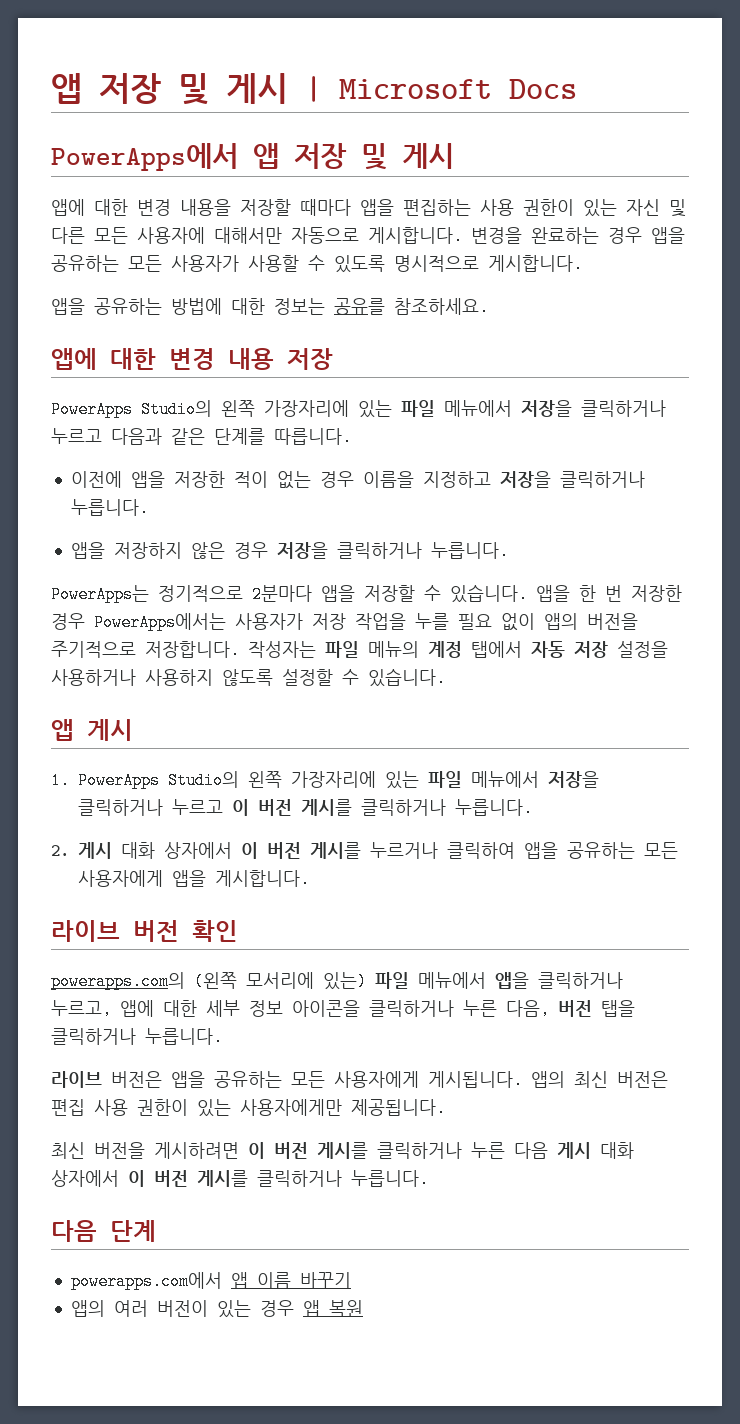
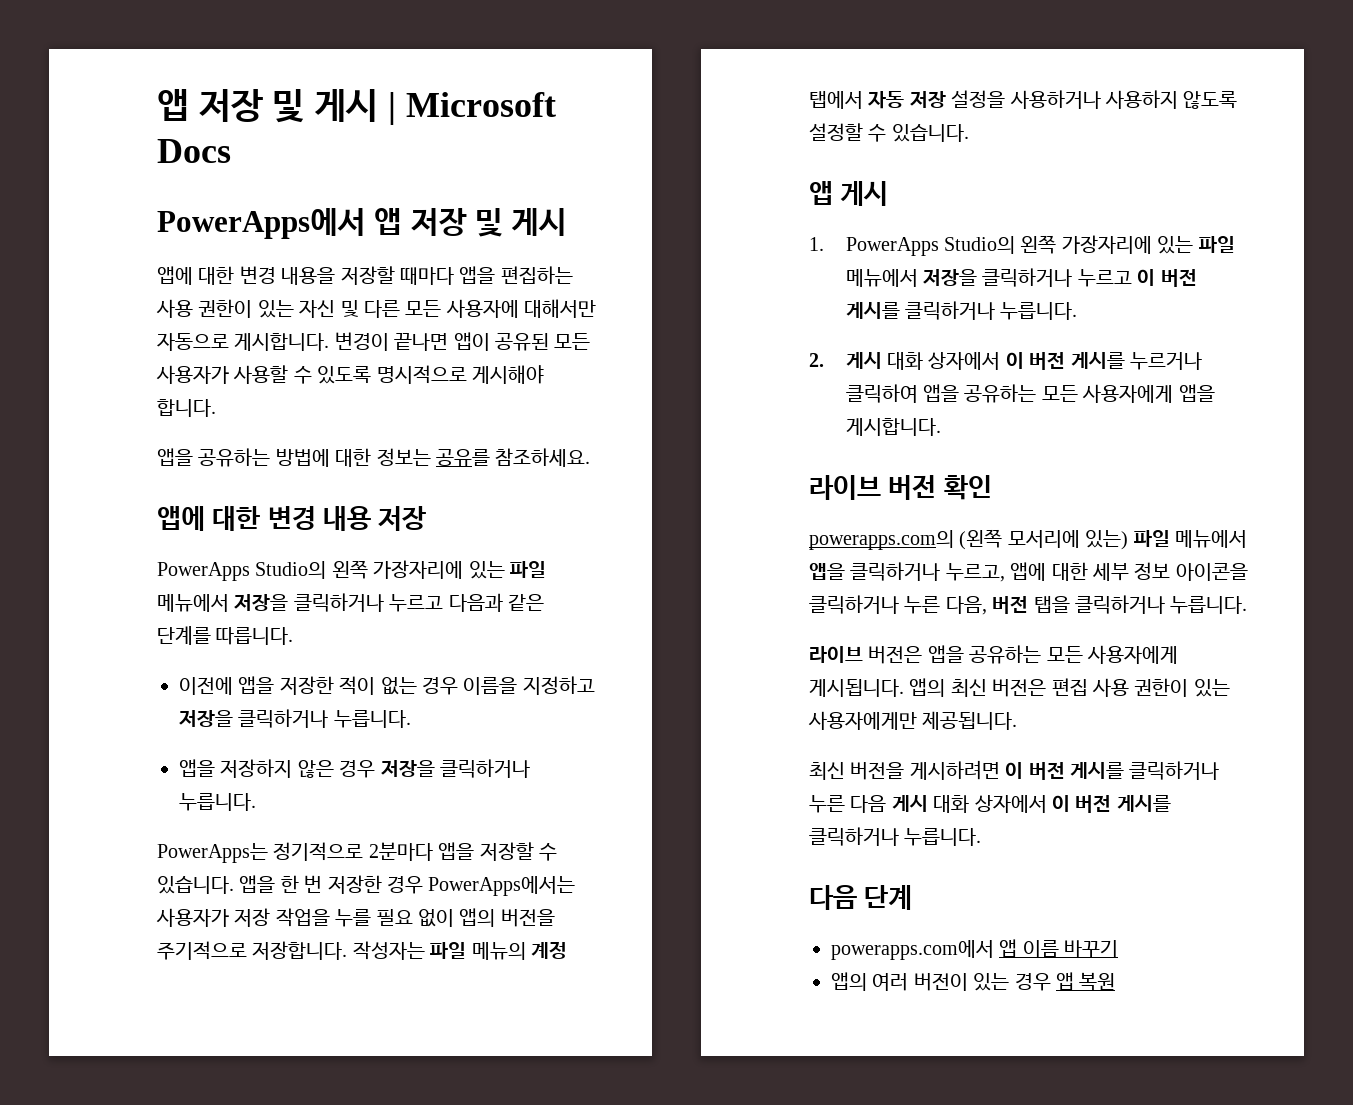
- 변경을 완료하는 경우 앱을 공유하는 모든 사용자가 사용할 수 있도록 명시적으로 게시합니다.
+ 변경이 끝나면 앱이 공유된 모든 사용자가 사용할 수 있도록 명시적으로 게시해야 합니다.

